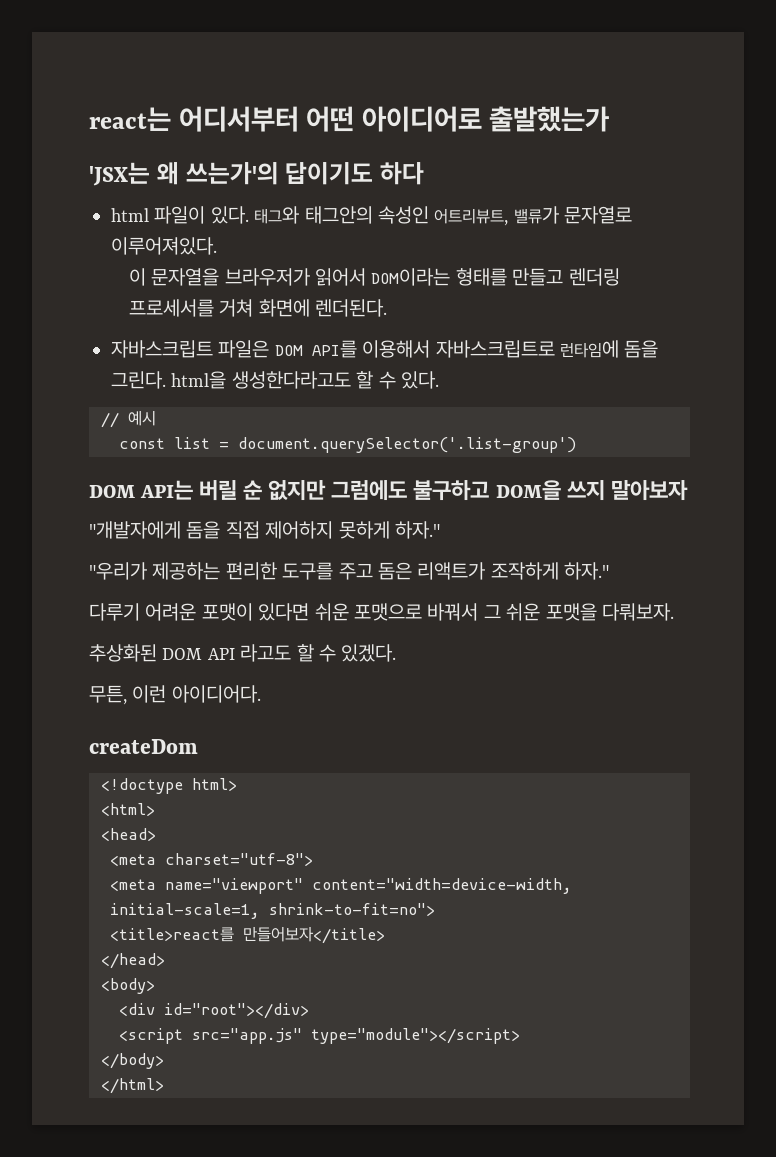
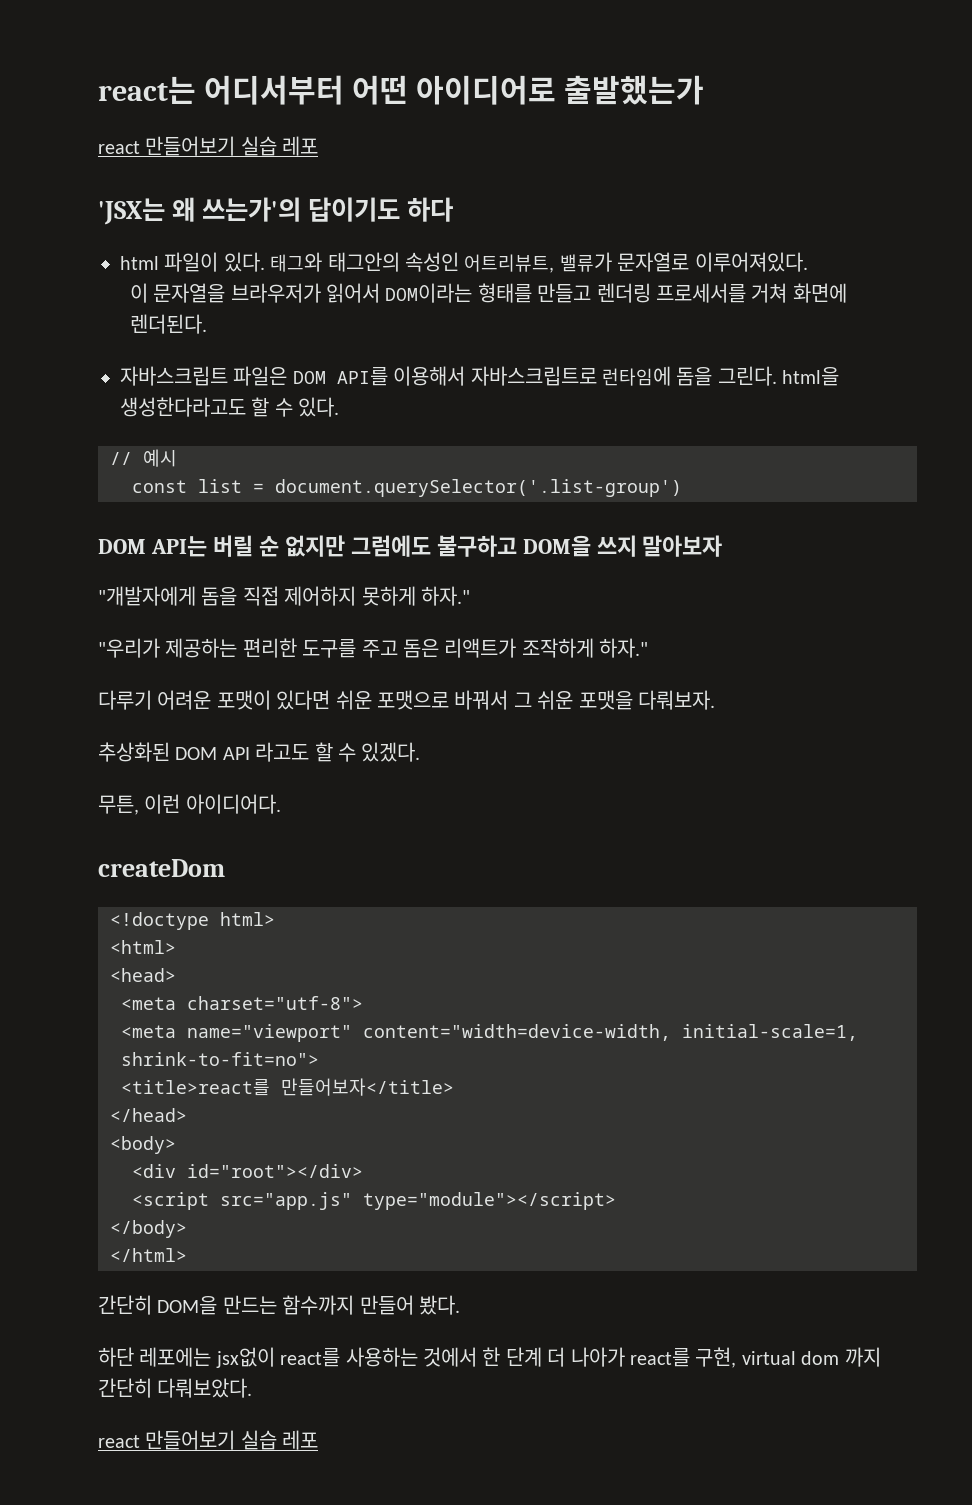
  react는 어디서부터 어떤 아이디어로 출발했는가
+ react 만들어보기 실습 레포
+ 간단히 DOM을 만드는 함수까지 만들어 봤다.
+ 하단 레포에는 jsx없이 react를 사용하는 것에서 한 단계 더 나아가 react를 구현, virtual dom 까지 간단히 다뤄보았다.
+ react 만들어보기 실습 레포

